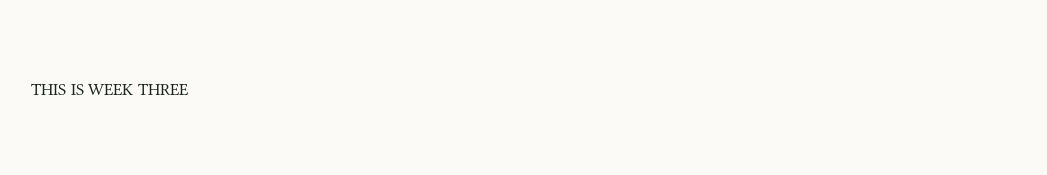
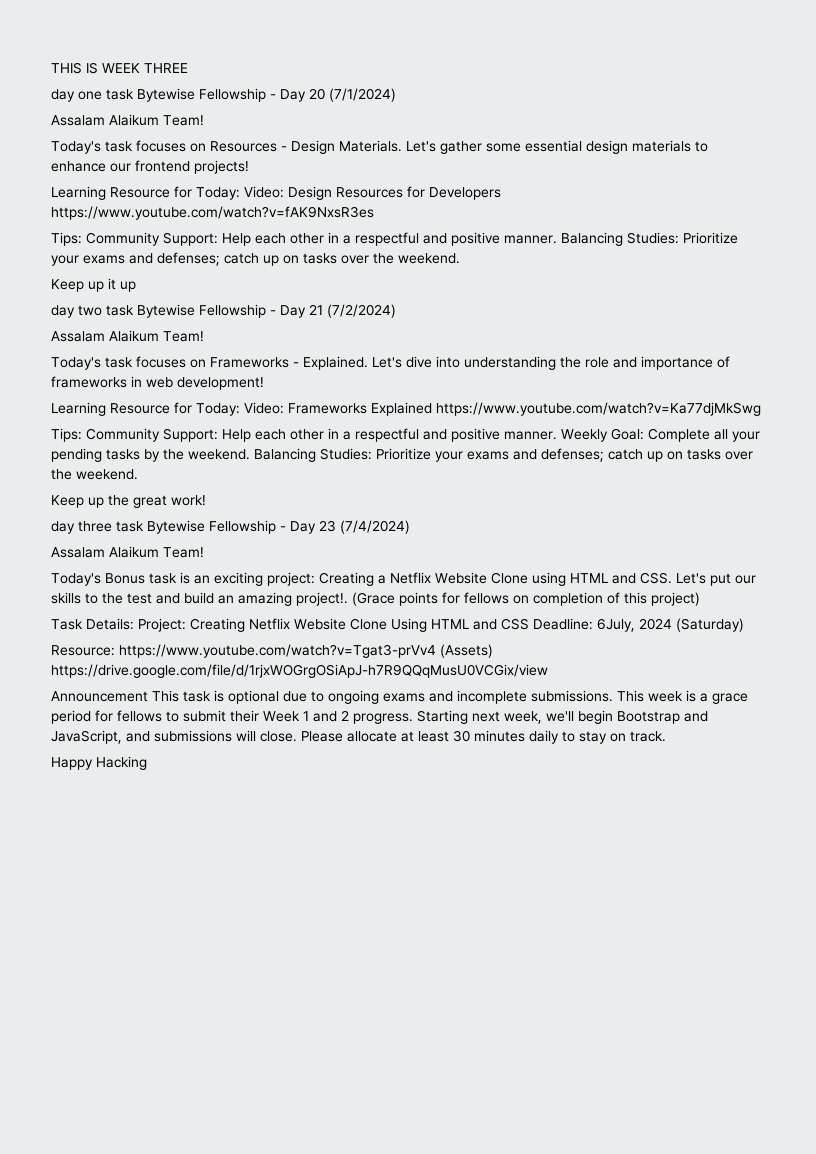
+ day one task Bytewise Fellowship - Day 20 (7/1/2024)
+ Assalam Alaikum Team!
+ Today's task focuses on Resources - Design Materials. Let's gather some essential design materials to enhance our frontend projects!
+ Learning Resource for Today: Video: Design Resources for Developers https://www.youtube.com/watch?v=fAK9NxsR3es
+ Tips: Community Support: Help each other in a respectful and positive manner. Balancing Studies: Prioritize your exams and defenses; catch up on tasks over the weekend.
+ Keep up it up
+ day two task Bytewise Fellowship - Day 21 (7/2/2024)
+ Assalam Alaikum Team!
+ Today's task focuses on Frameworks - Explained. Let's dive into understanding the role and importance of frameworks in web development!
+ Learning Resource for Today: Video: Frameworks Explained https://www.youtube.com/watch?v=Ka77djMkSwg
+ Tips: Community Support: Help each other in a respectful and positive manner. Weekly Goal: Complete all your pending tasks by the weekend. Balancing Studies: Prioritize your exams and defenses; catch up on tasks over the weekend.
+ Keep up the great work!
+ day three task Bytewise Fellowship - Day 23 (7/4/2024)
+ Assalam Alaikum Team!
+ Today's Bonus task is an exciting project: Creating a Netflix Website Clone using HTML and CSS. Let's put our skills to the test and build an amazing project!. (Grace points for fellows on completion of this project)
+ Task Details: Project: Creating Netflix Website Clone Using HTML and CSS Deadline: 6July, 2024 (Saturday)
+ Resource: https://www.youtube.com/watch?v=Tgat3-prVv4 (Assets) https://drive.google.com/file/d/1rjxWOGrgOSiApJ-h7R9QQqMusU0VCGix/view
+ Announcement This task is optional due to ongoing exams and incomplete submissions. This week is a grace period for fellows to submit their Week 1 and 2 progress. Starting next week, we'll begin Bootstrap and JavaScript, and submissions will close. Please allocate at least 30 minutes daily to stay on track.
+ Happy Hacking

